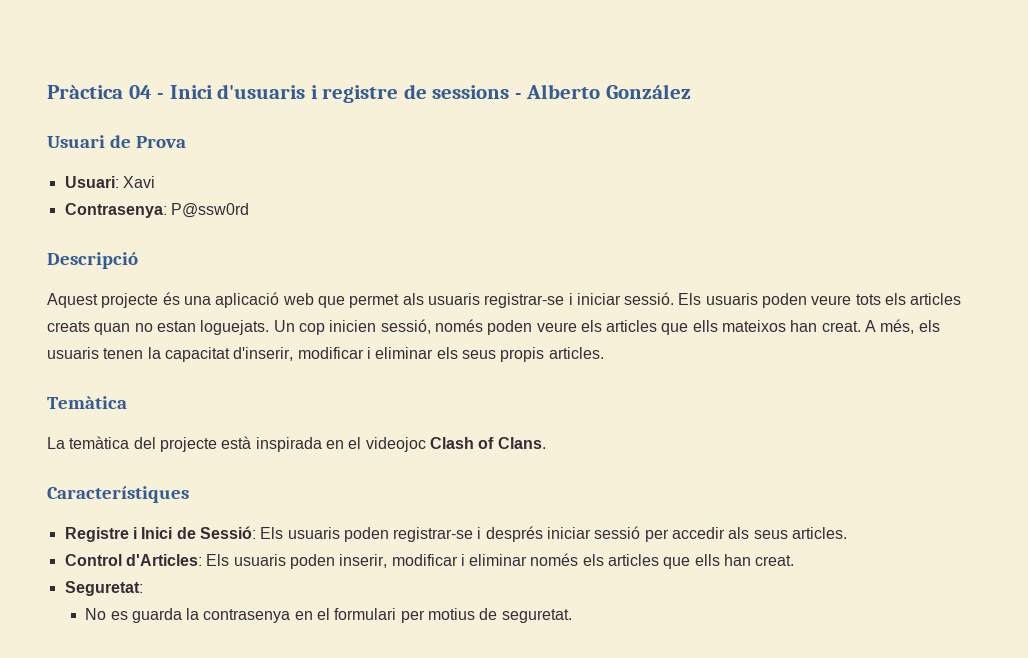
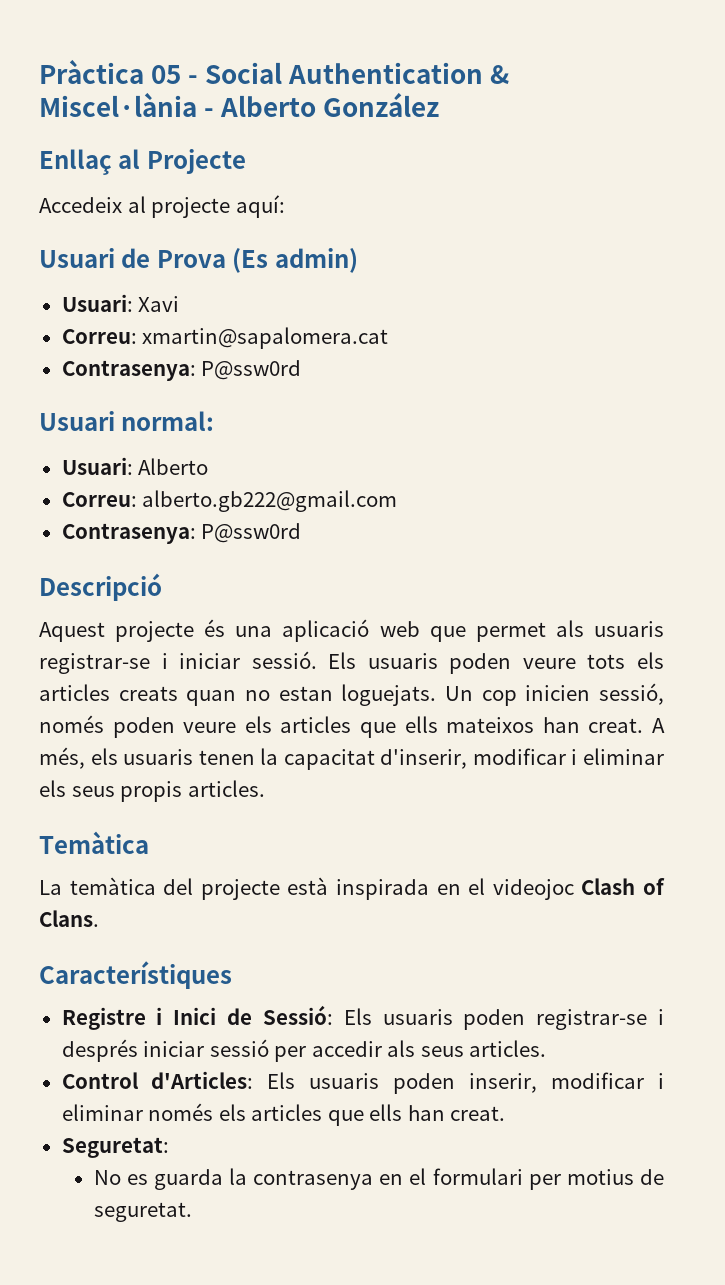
- Pràctica 04 - Inici d'usuaris i registre de sessions - Alberto González
+ Pràctica 05 - Social Authentication & Miscel·lània - Alberto González
+ Enllaç al Projecte
+ Accedeix al projecte aquí:
- Usuari de Prova
+ Usuari de Prova (Es admin)
+ Correu: xmartin@sapalomera.cat
+ Contrasenya: P@ssw0rd
+ Usuari normal:
+ Usuari: Alberto
+ Correu: alberto.gb222@gmail.com

